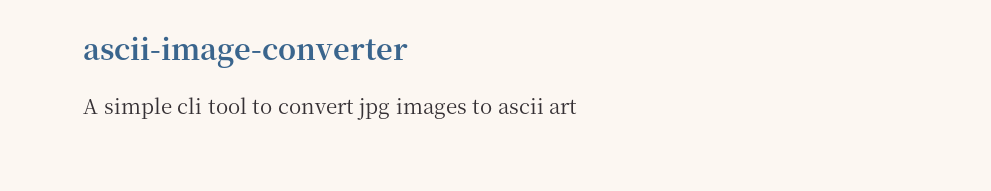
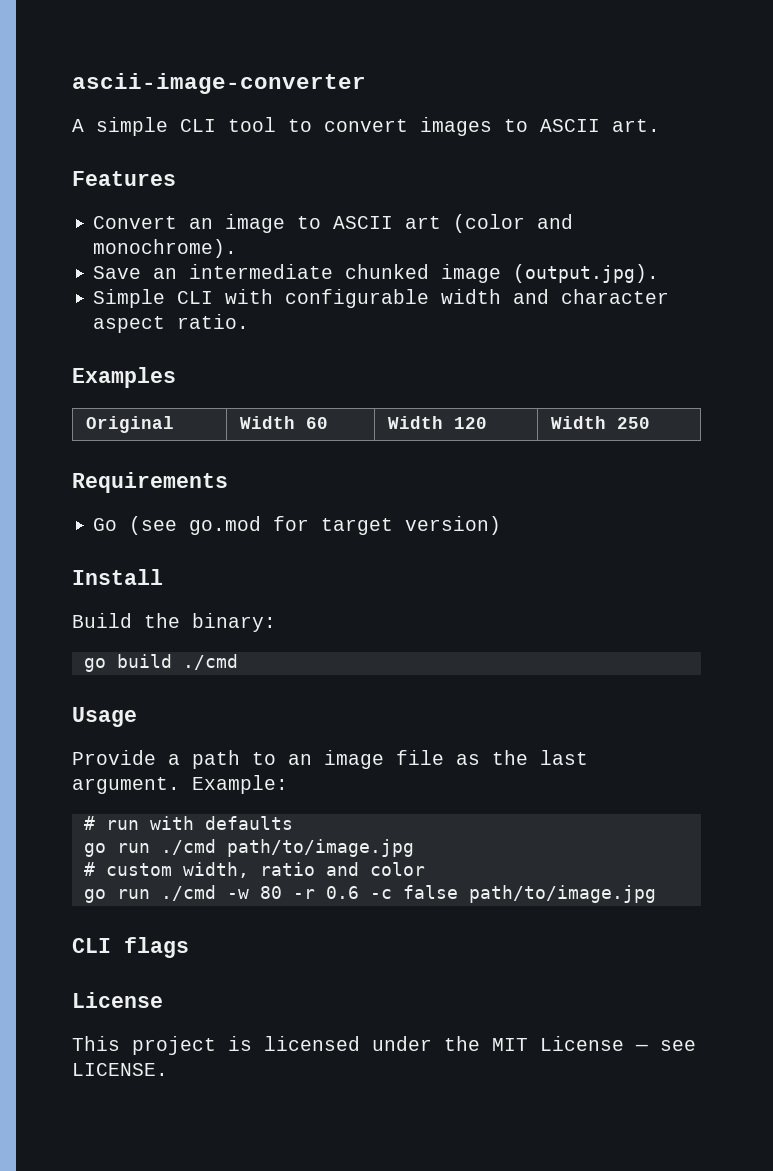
- A simple cli tool to convert jpg images to ascii art
+ A simple CLI tool to convert images to ASCII art.
+ Features
+ Convert an image to ASCII art (color and monochrome).
+ Save an intermediate chunked image (output.jpg).
+ Simple CLI with configurable width and character aspect ratio.
+ Examples
+ Original | Width 60 | Width 120 | Width 250
+ Requirements
+ Go (see go.mod for target version)
+ Install
+ Build the binary:
+ go build ./cmd
+ Usage
+ Provide a path to an image file as the last argument. Example:
+ # run with defaults
+ go run ./cmd path/to/image.jpg
+ # custom width, ratio and color
+ go run ./cmd -w 80 -r 0.6 -c false path/to/image.jpg
+ CLI flags
+ License
+ This project is licensed under the MIT License — see LICENSE.

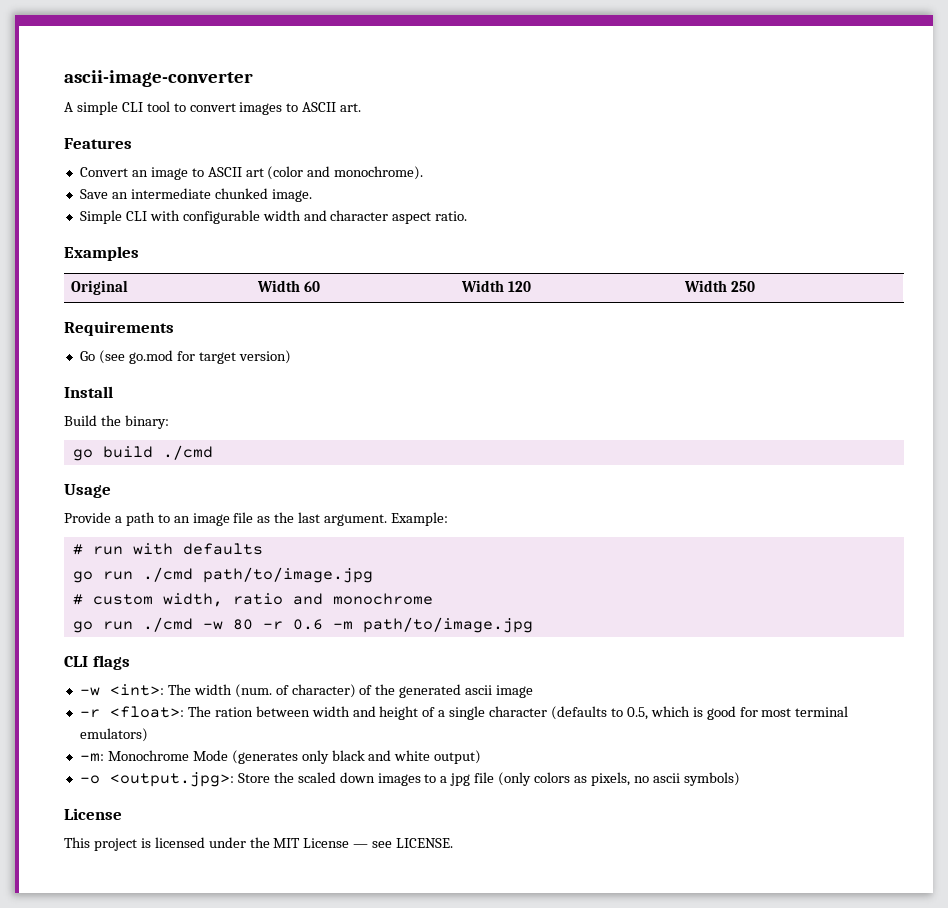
- Save an intermediate chunked image (output.jpg).
+ Save an intermediate chunked image.
- # custom width, ratio and color
+ # custom width, ratio and monochrome
- go run ./cmd -w 80 -r 0.6 -c false path/to/image.jpg
+ go run ./cmd -w 80 -r 0.6 -m path/to/image.jpg
+ -w <int>: The width (num. of character) of the generated ascii image
+ -r <float>: The ration between width and height of a single character (defaults to 0.5, which is good for most terminal emulators)
+ -m: Monochrome Mode (generates only black and white output)
+ -o <output.jpg>: Store the scaled down images to a jpg file (only colors as pixels, no ascii symbols)

